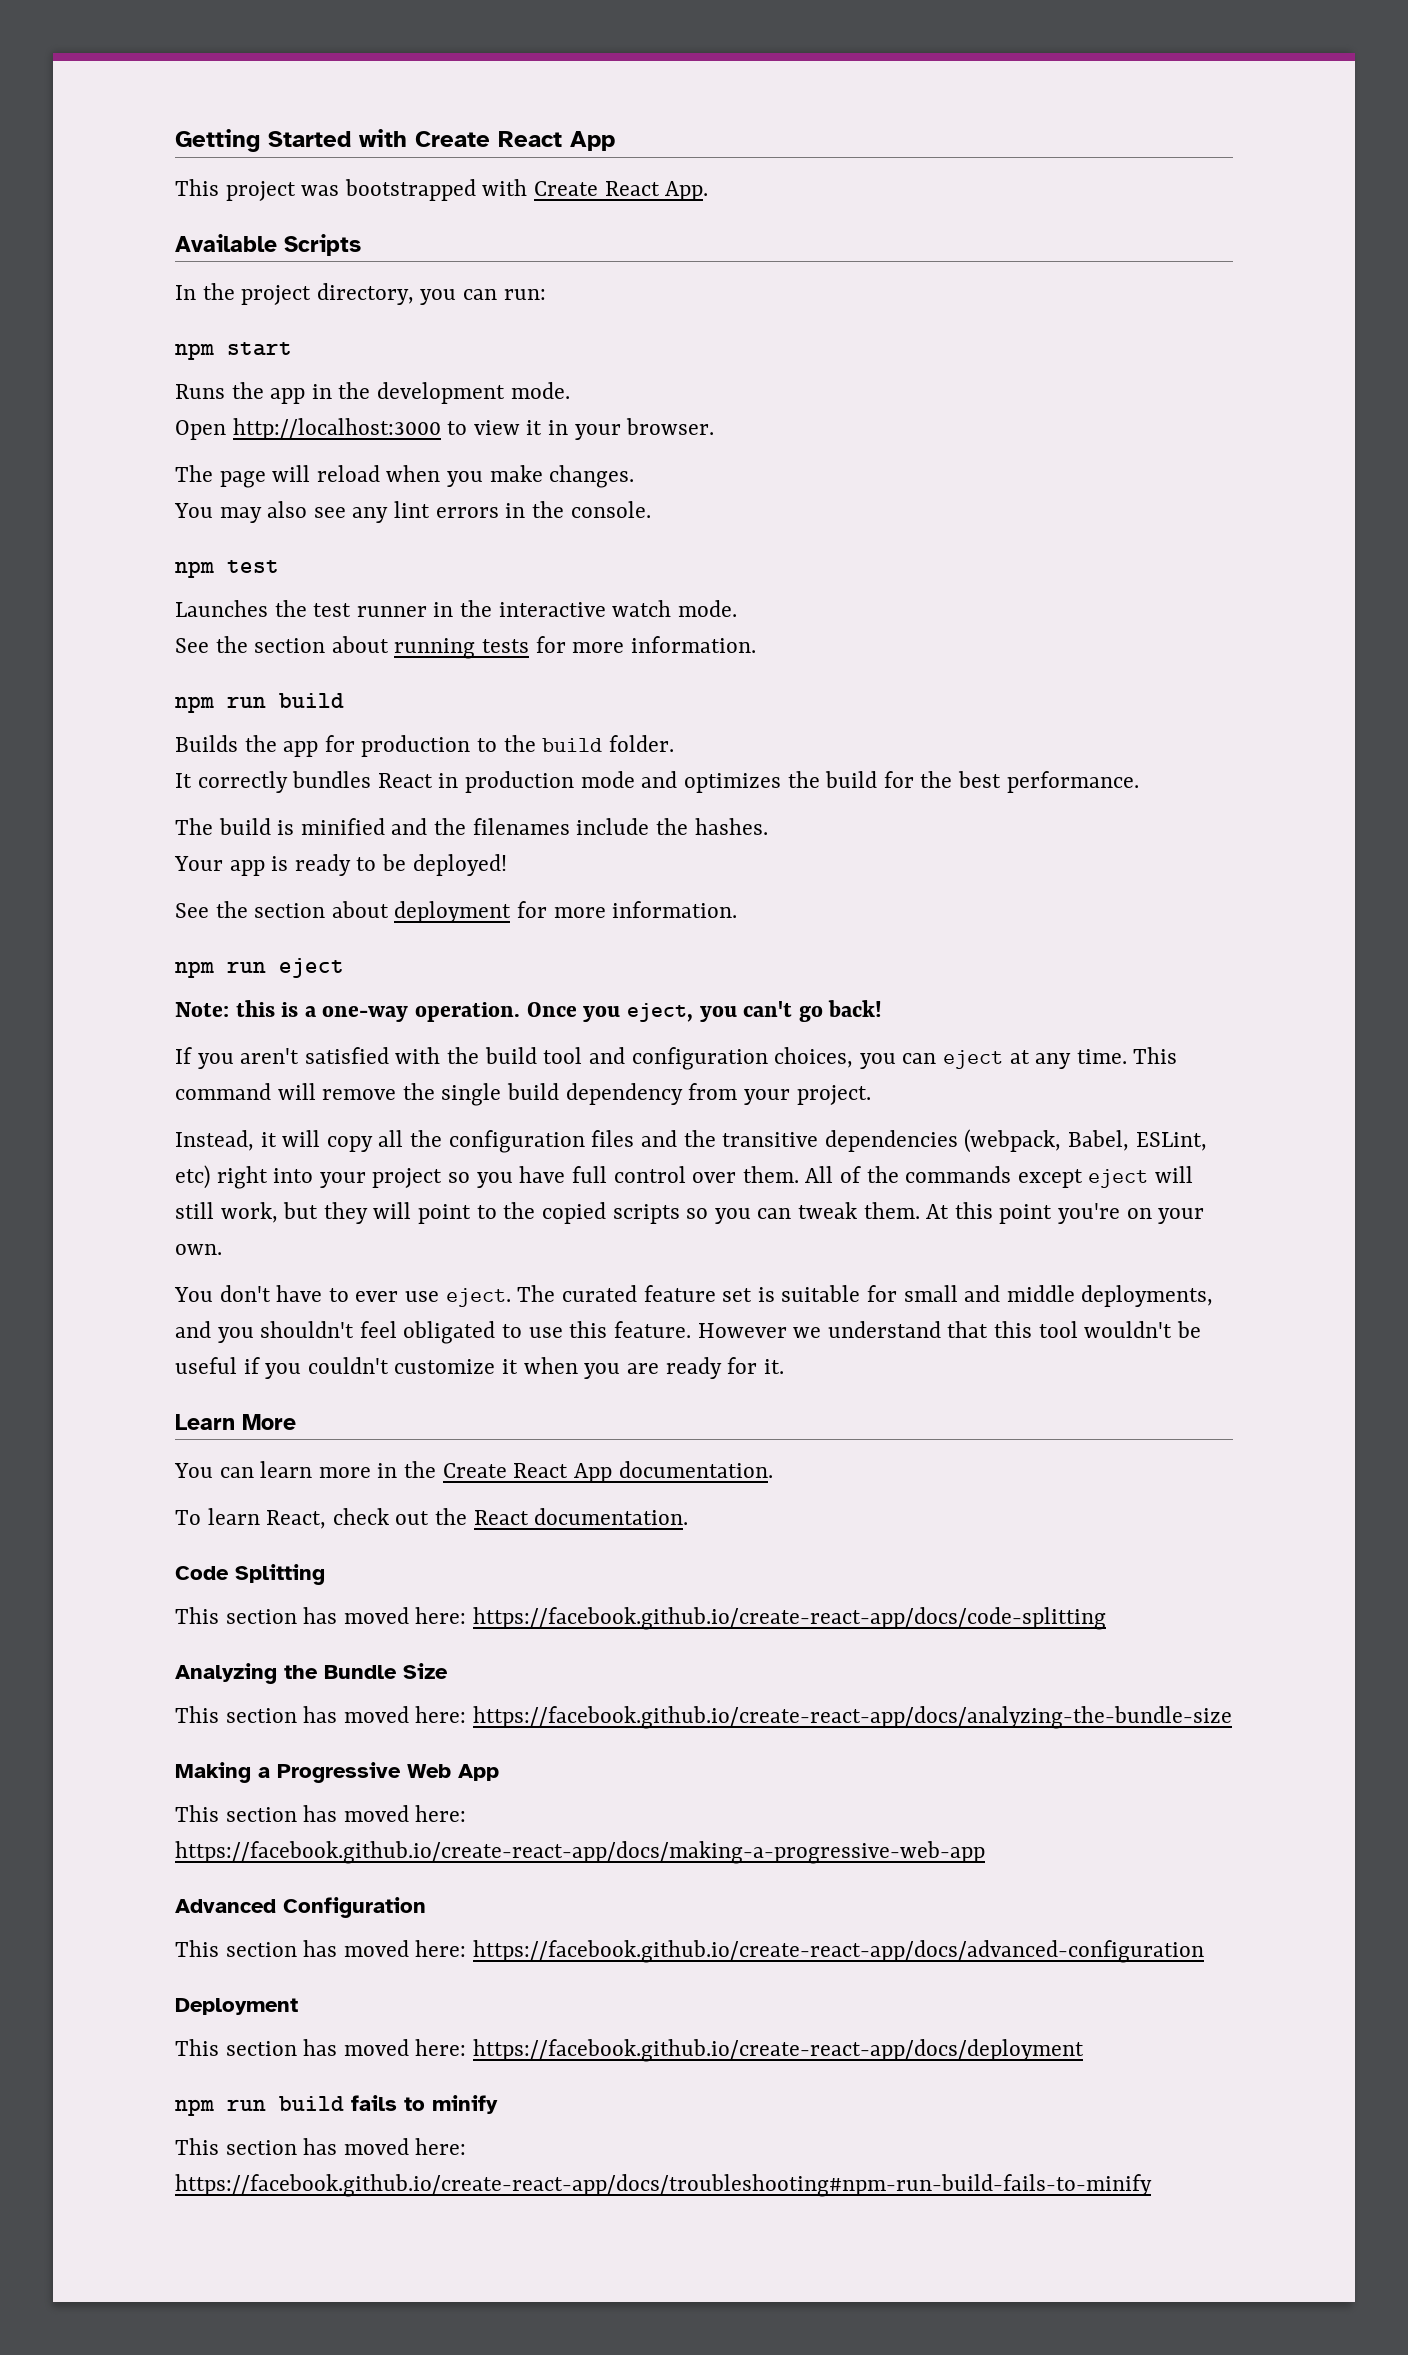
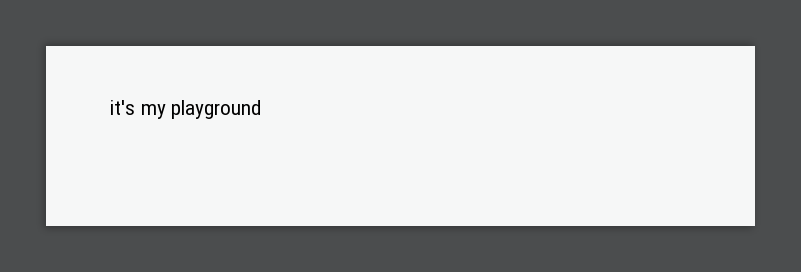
- Getting Started with Create React App
- This project was bootstrapped with Create React App.
- Available Scripts
- In the project directory, you can run:
- npm start
- Runs the app in the development mode.
- Open http://localhost:3000 to view it in your browser.
- The page will reload when you make changes.
- You may also see any lint errors in the console.
- npm test
- Launches the test runner in the interactive watch mode.
- See the section about running tests for more information.
- npm run build
- Builds the app for production to the build folder.
- It correctly bundles React in production mode and optimizes the build for the best performance.
- The build is minified and the filenames include the hashes.
- Your app is ready to be deployed!
- See the section about deployment for more information.
- npm run eject
- Note: this is a one-way operation. Once you eject, you can't go back!
- If you aren't satisfied with the build tool and configuration choices, you can eject at any time. This command will remove the single build dependency from your project.
- Instead, it will copy all the configuration files and the transitive dependencies (webpack, Babel, ESLint, etc) right into your project so you have full control over them. All of the commands except eject will still work, but they will point to the copied scripts so you can tweak them. At this point you're on your own.
- You don't have to ever use eject. The curated feature set is suitable for small and middle deployments, and you shouldn't feel obligated to use this feature. However we understand that this tool wouldn't be useful if you couldn't customize it when you are ready for it.
- Learn More
- You can learn more in the Create React App documentation.
- To learn React, check out the React documentation.
- Code Splitting
- This section has moved here: https://facebook.github.io/create-react-app/docs/code-splitting
- Analyzing the Bundle Size
- This section has moved here: https://facebook.github.io/create-react-app/docs/analyzing-the-bundle-size
- Making a Progressive Web App
- This section has moved here: https://facebook.github.io/create-react-app/docs/making-a-progressive-web-app
- Advanced Configuration
- This section has moved here: https://facebook.github.io/create-react-app/docs/advanced-configuration
- Deployment
- This section has moved here: https://facebook.github.io/create-react-app/docs/deployment
- npm run build fails to minify
- This section has moved here: https://facebook.github.io/create-react-app/docs/troubleshooting#npm-run-build-fails-to-minify
+ it's my playground

